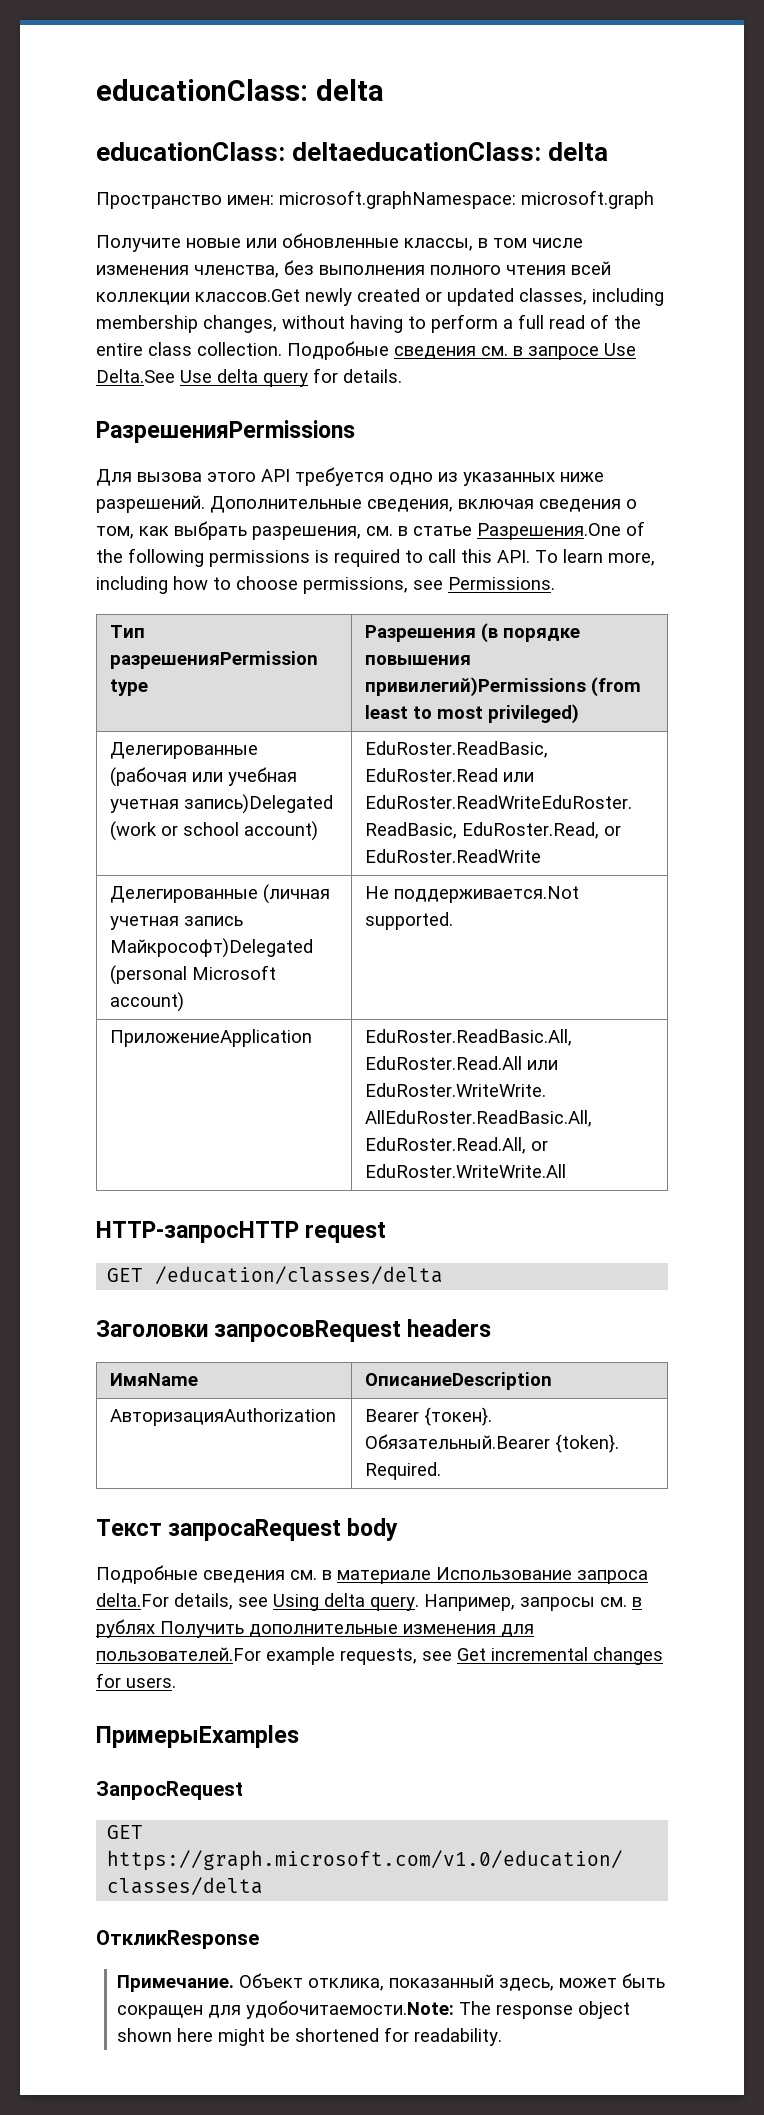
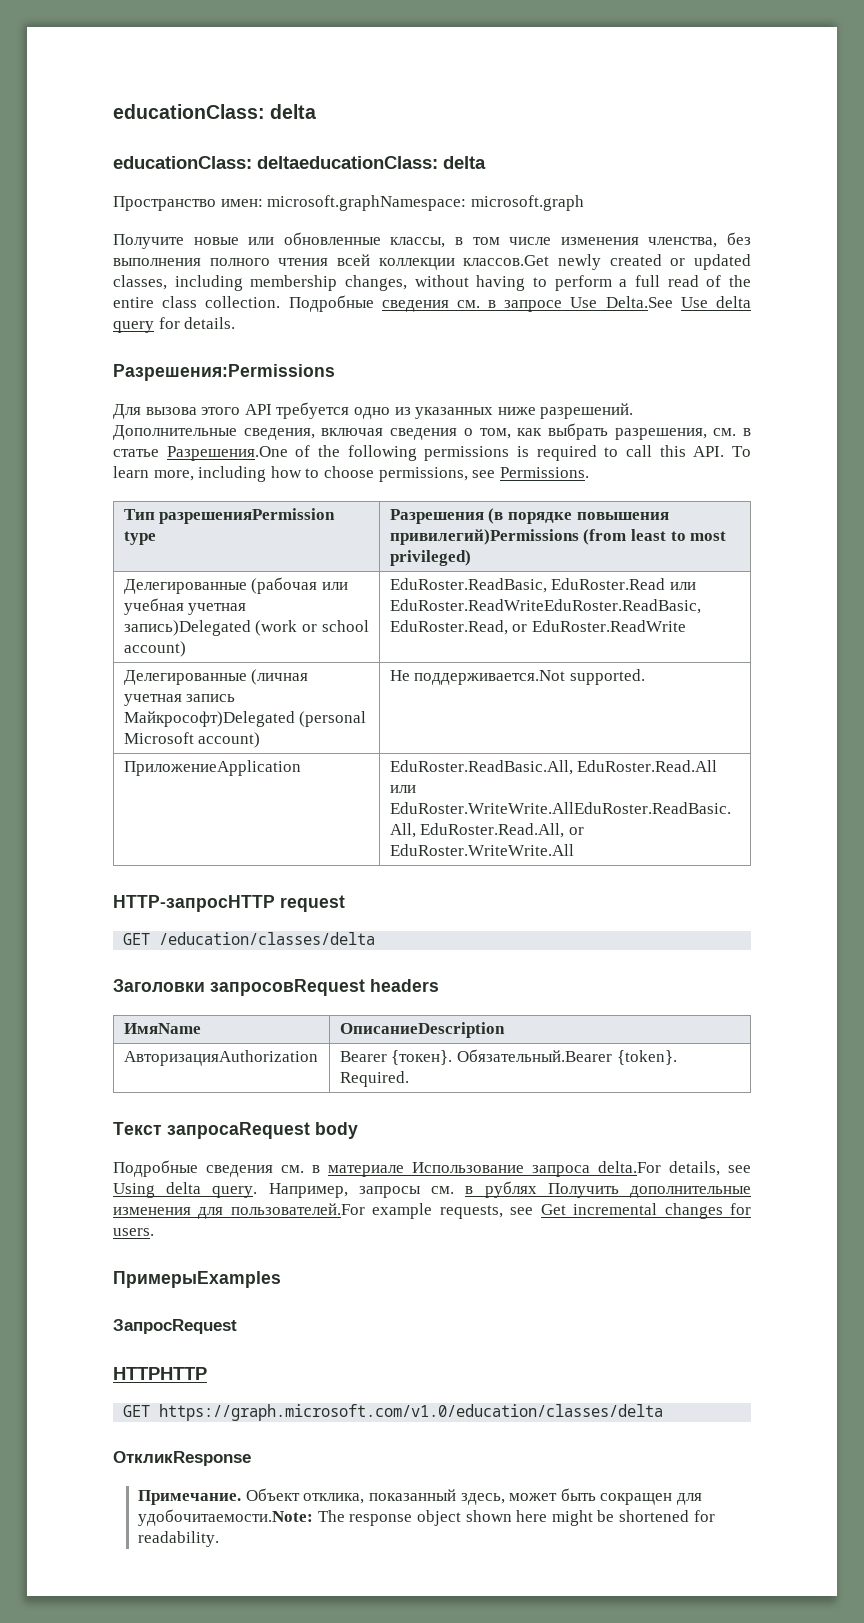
- РазрешенияPermissions
+ Разрешения:Permissions
+ HTTPHTTP

